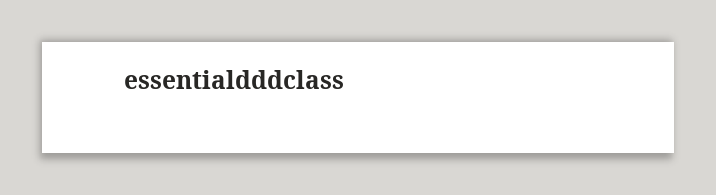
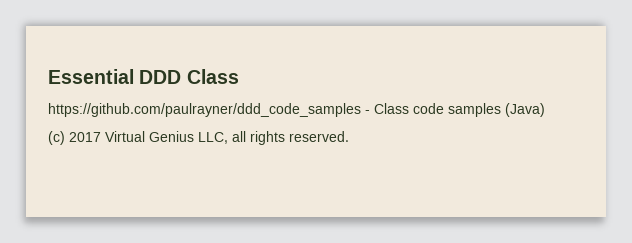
- essentialdddclass
+ Essential DDD Class
+ https://github.com/paulrayner/ddd_code_samples - Class code samples (Java)
+ (c) 2017 Virtual Genius LLC, all rights reserved.

